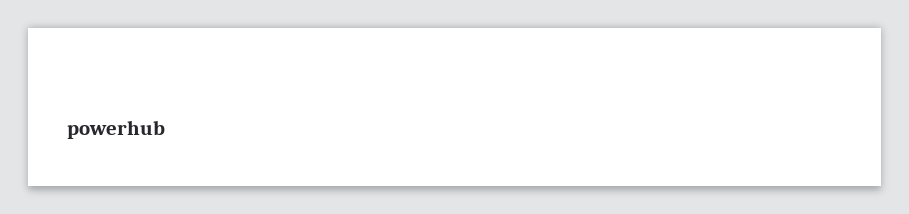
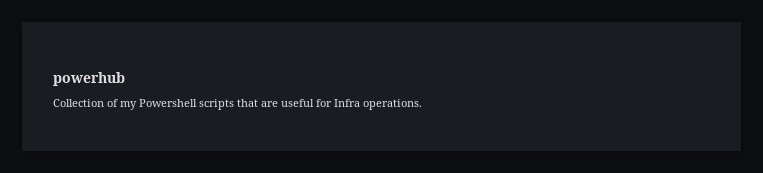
+ Collection of my Powershell scripts that are useful for Infra operations.

